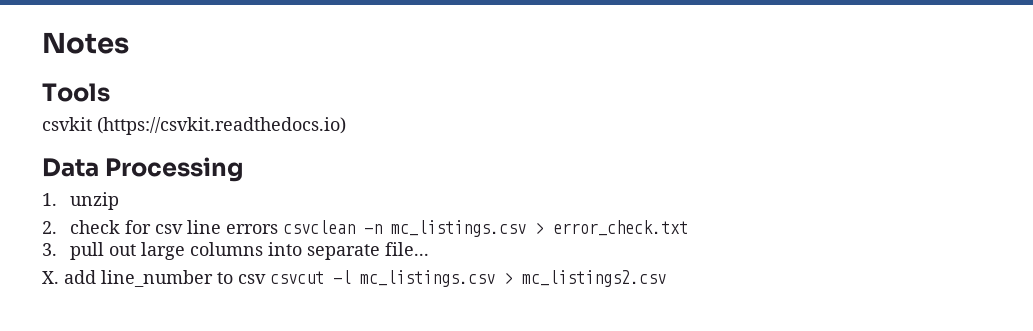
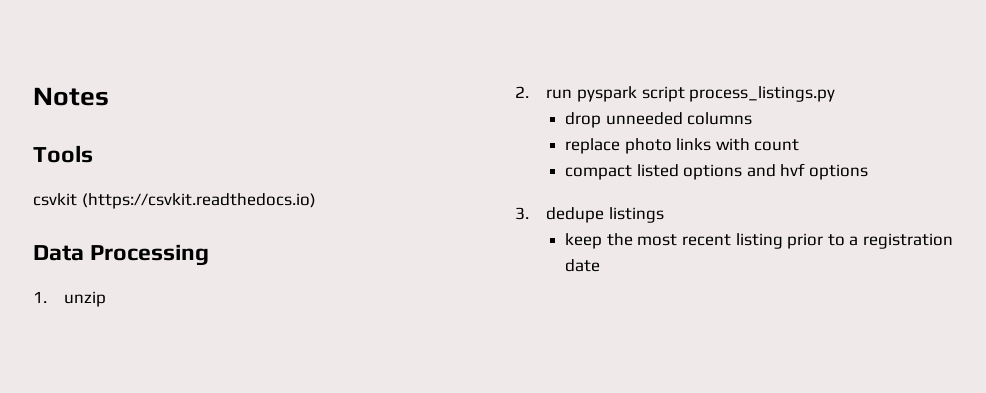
- 2. check for csv line errors csvclean -n mc_listings.csv > error_check.txt
- 3. pull out large columns into separate file...
- X. add line_number to csv csvcut -l mc_listings.csv > mc_listings2.csv
+ 2. run pyspark script process_listings.py
+ drop unneeded columns
+ replace photo links with count
+ compact listed options and hvf options
+ 3. dedupe listings
+ keep the most recent listing prior to a registration date

